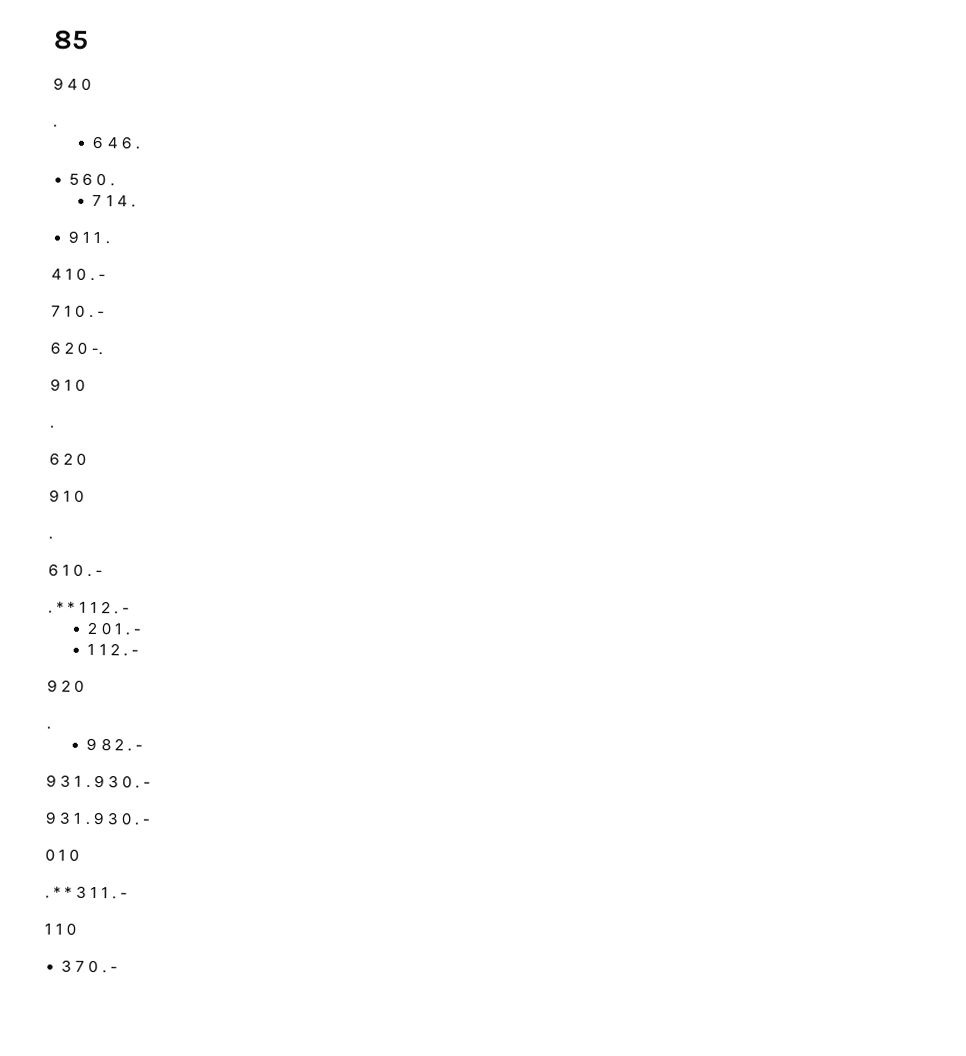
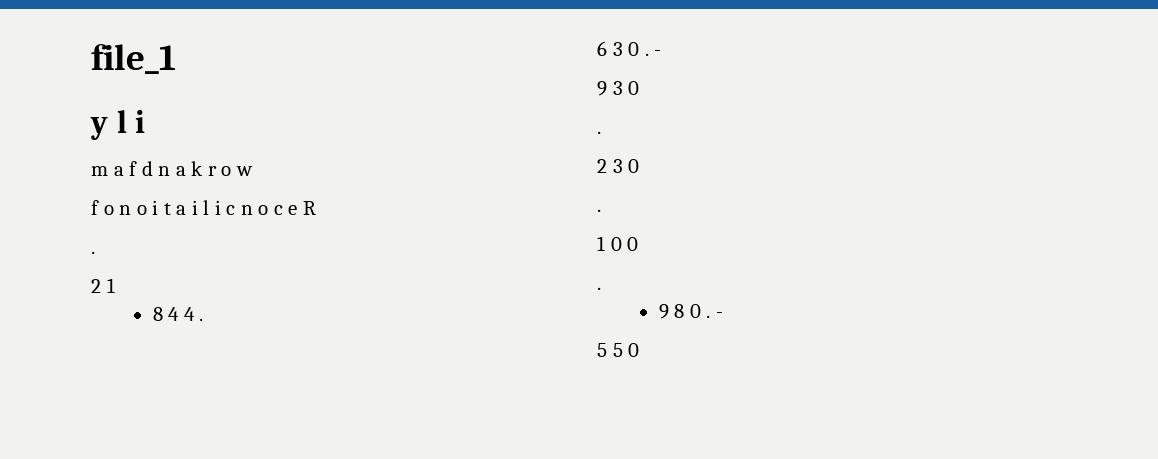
- 85
- 9 4 0
+ file_1
+ y l i
+ m a f d n a k r o w
+ f o n o i t a i l i c n o c e R
  .
- 6 4 6 .
- 5 6 0 .
- 7 1 4 .
- 9 1 1 .
- 4 1 0 . -
- 7 1 0 . -
- 6 2 0 -.
- 9 1 0
+ 2 1
+ 8 4 4 .
+ 6 3 0 . -
+ 9 3 0
  .
- 6 2 0
- 9 1 0
+ 2 3 0
  .
- 6 1 0 . -
- . * * 1 1 2 . -
- 2 0 1 . -
- 1 1 2 . -
- 9 2 0
+ 1 0 0
  .
- 9 8 2 . -
- 9 3 1 . 9 3 0 . -
- 9 3 1 . 9 3 0 . -
- 0 1 0
- . * * 3 1 1 . -
- 1 1 0
- 3 7 0 . -
+ 9 8 0 . -
+ 5 5 0

